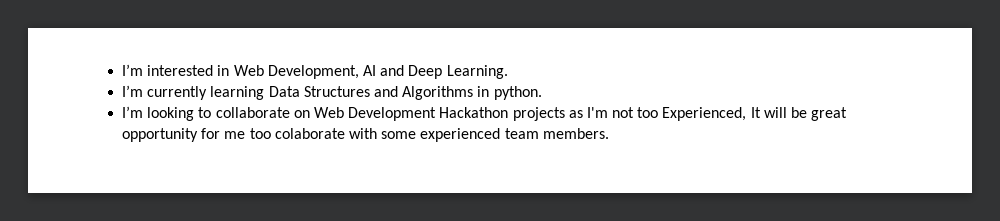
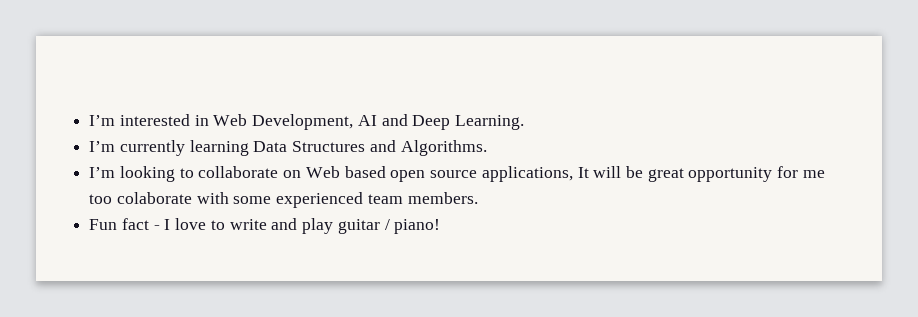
- I’m currently learning Data Structures and Algorithms in python.
+ I’m currently learning Data Structures and Algorithms.
- I’m looking to collaborate on Web Development Hackathon projects as I'm not too Experienced, It will be great opportunity for me too colaborate with some experienced team members.
+ I’m looking to collaborate on Web based open source applications, It will be great opportunity for me too colaborate with some experienced team members.
+ Fun fact - I love to write and play guitar / piano!

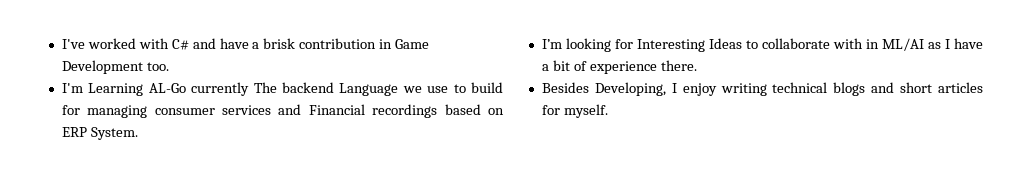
- I’m interested in Web Development, AI and Deep Learning.
- I’m currently learning Data Structures and Algorithms.
- I’m looking to collaborate on Web based open source applications, It will be great opportunity for me too colaborate with some experienced team members.
- Fun fact - I love to write and play guitar / piano!
+ I've worked with C# and have a brisk contribution in Game Development too.
+ I'm Learning AL-Go currently The backend Language we use to build for managing consumer services and Financial recordings based on ERP System.
+ I’m looking for Interesting Ideas to collaborate with in ML/AI as I have a bit of experience there.
+ Besides Developing, I enjoy writing technical blogs and short articles for myself.

